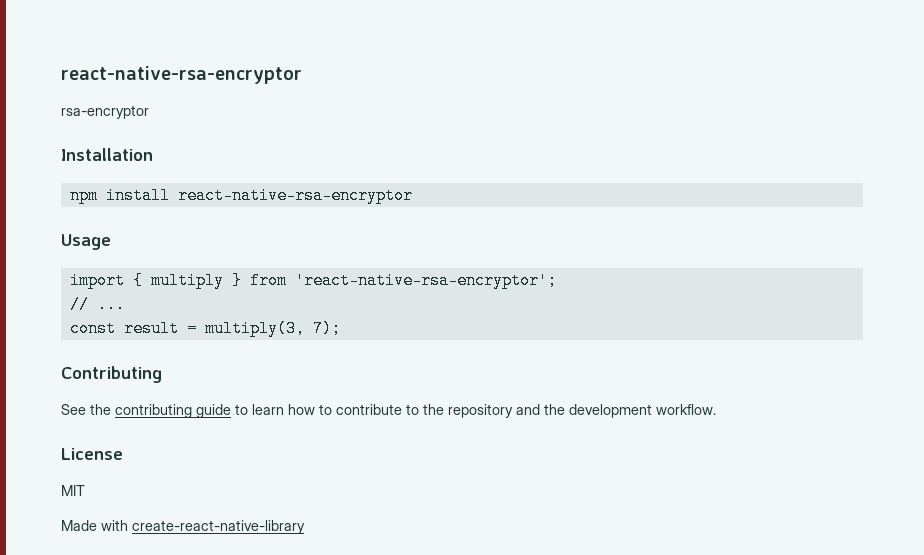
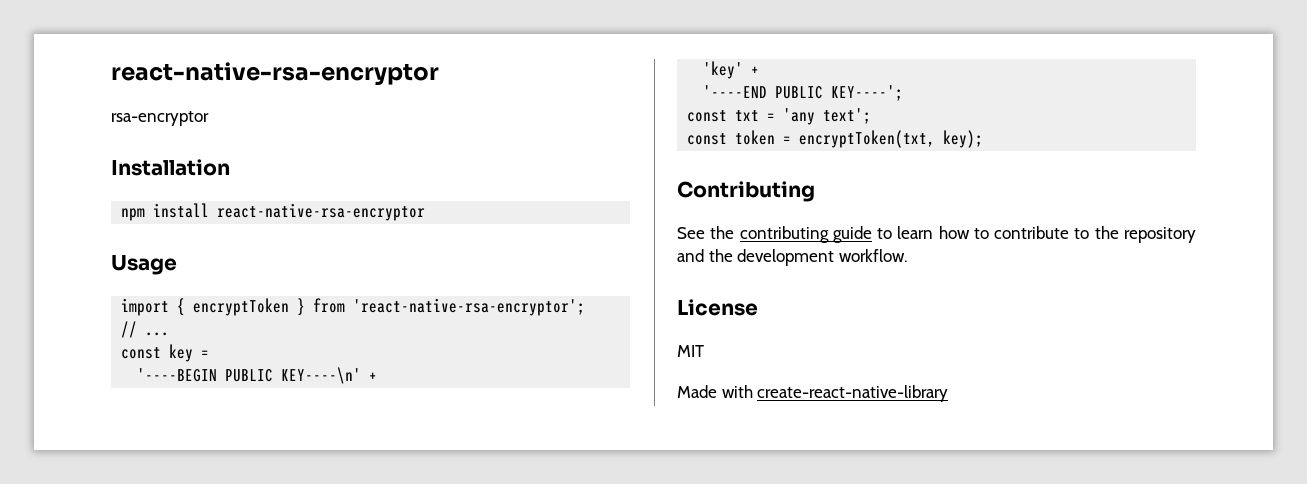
- import { multiply } from 'react-native-rsa-encryptor';
+ import { encryptToken } from 'react-native-rsa-encryptor';
- const result = multiply(3, 7);
+ const key =
+ '----BEGIN PUBLIC KEY----\n' +
+ 'key' +
+ '----END PUBLIC KEY----';
+ const txt = 'any text';
+ const token = encryptToken(txt, key);

